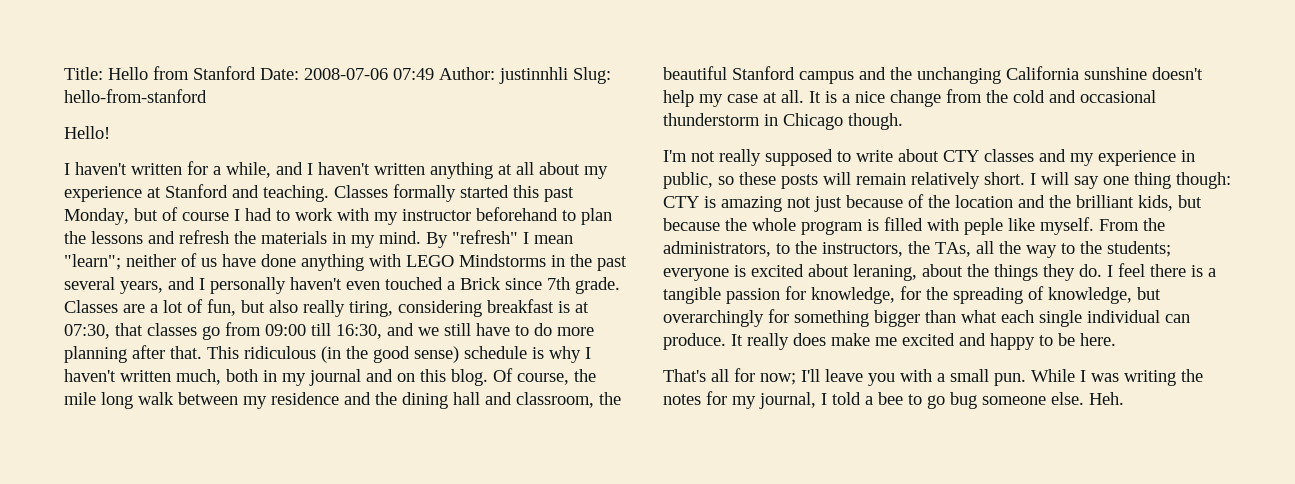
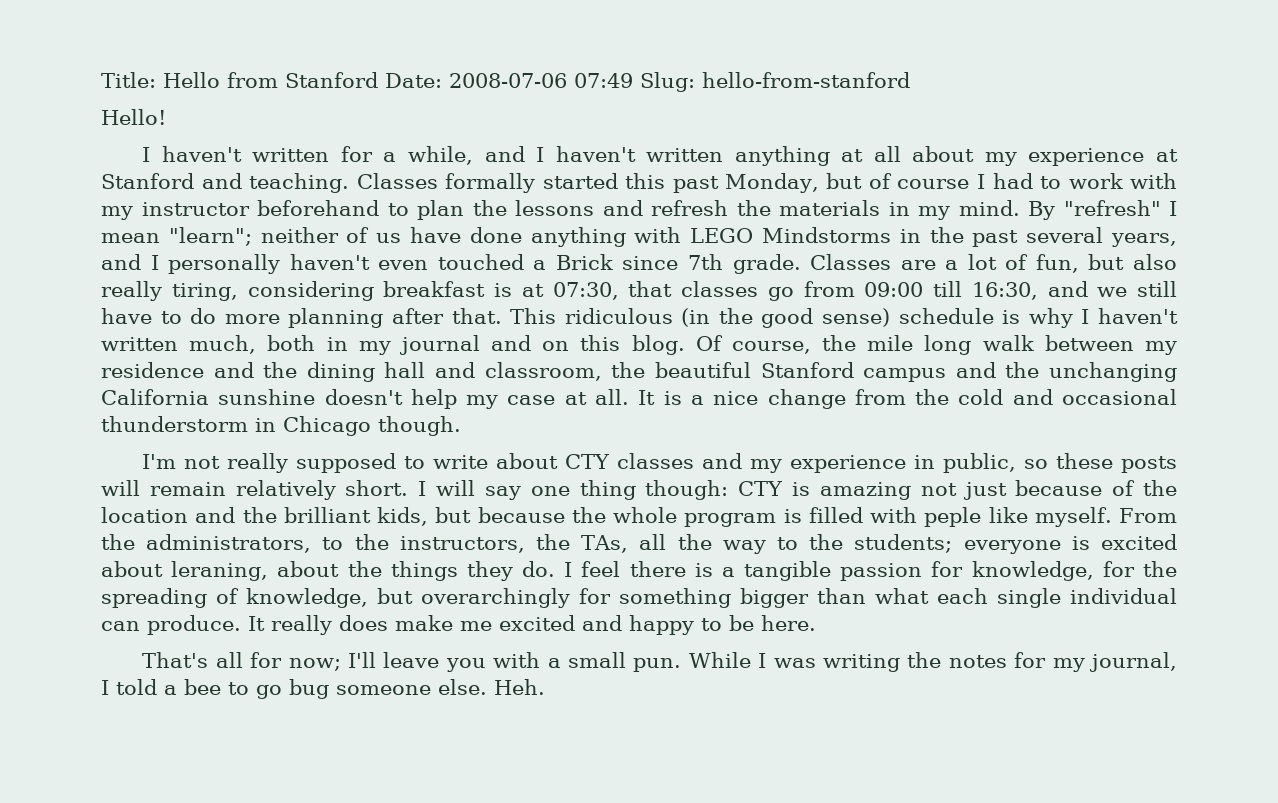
- Title: Hello from Stanford Date: 2008-07-06 07:49 Author: justinnhli Slug: hello-from-stanford
+ Title: Hello from Stanford Date: 2008-07-06 07:49 Slug: hello-from-stanford

